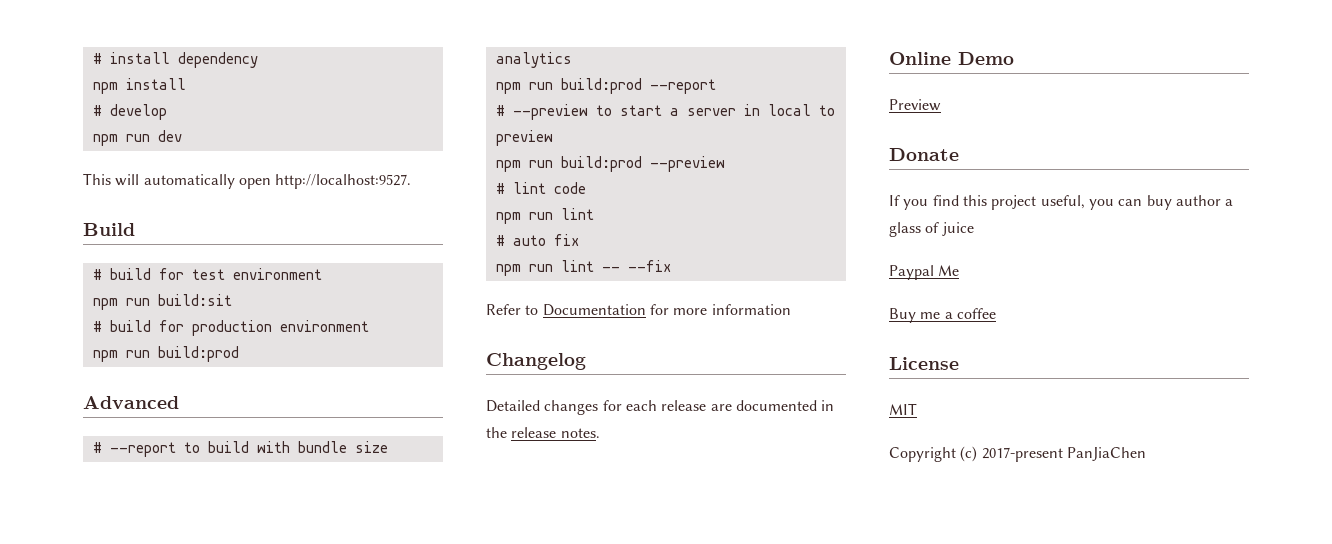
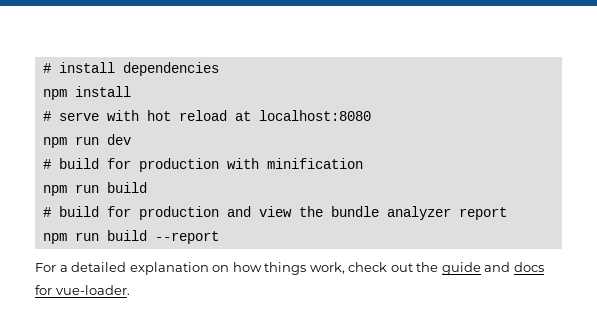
- # install dependency
+ # install dependencies
- # develop
+ # serve with hot reload at localhost:8080
  npm run dev
- This will automatically open http://localhost:9527.
- Build
- # build for test environment
- npm run build:sit
- # build for production environment
- npm run build:prod
- Advanced
- # --report to build with bundle size analytics
- npm run build:prod --report
- # --preview to start a server in local to preview
- npm run build:prod --preview
- # lint code
- npm run lint
- # auto fix
- npm run lint -- --fix
- Refer to Documentation for more information
- Changelog
- Detailed changes for each release are documented in the release notes.
- Online Demo
- Preview
- Donate
- If you find this project useful, you can buy author a glass of juice
- Paypal Me
- Buy me a coffee
- License
- MIT
- Copyright (c) 2017-present PanJiaChen
+ # build for production with minification
+ npm run build
+ # build for production and view the bundle analyzer report
+ npm run build --report
+ For a detailed explanation on how things work, check out the guide and docs for vue-loader.

